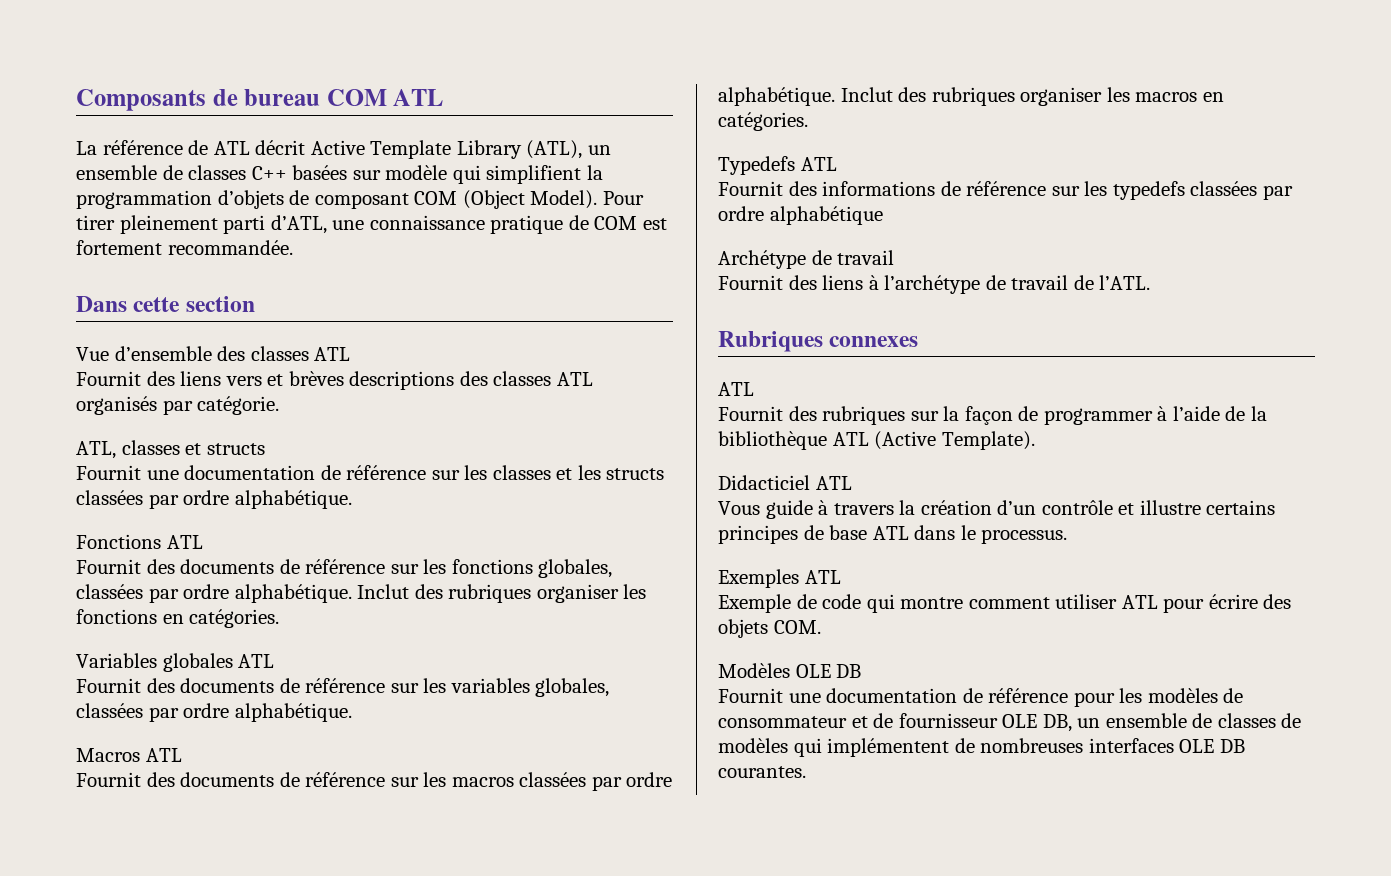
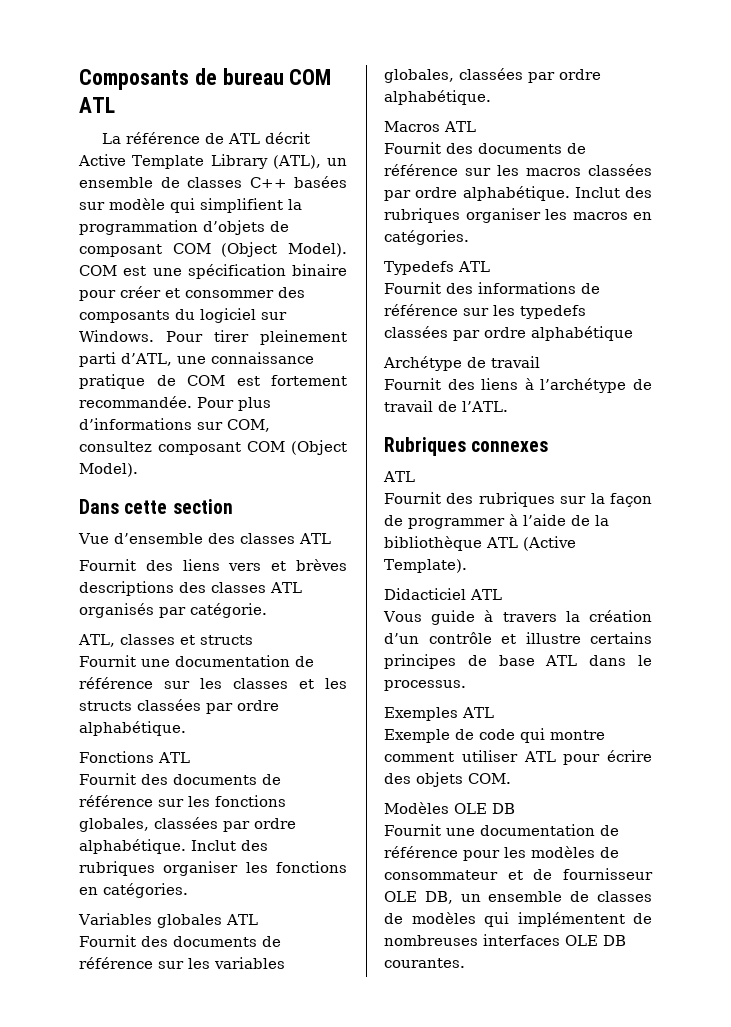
+ COM est une spécification binaire pour créer et consommer des composants du logiciel sur Windows.
+ Pour plus d’informations sur COM, consultez composant COM (Object Model).

